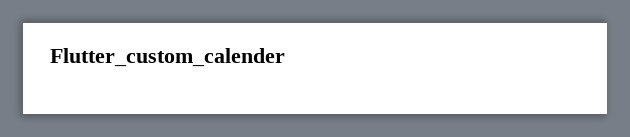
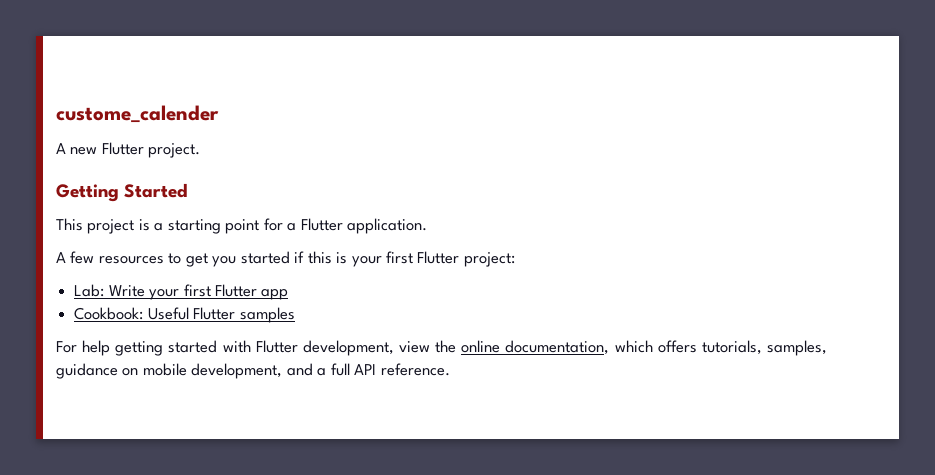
- Flutter_custom_calender
+ custome_calender
+ A new Flutter project.
+ Getting Started
+ This project is a starting point for a Flutter application.
+ A few resources to get you started if this is your first Flutter project:
+ Lab: Write your first Flutter app
+ Cookbook: Useful Flutter samples
+ For help getting started with Flutter development, view the online documentation, which offers tutorials, samples, guidance on mobile development, and a full API reference.

